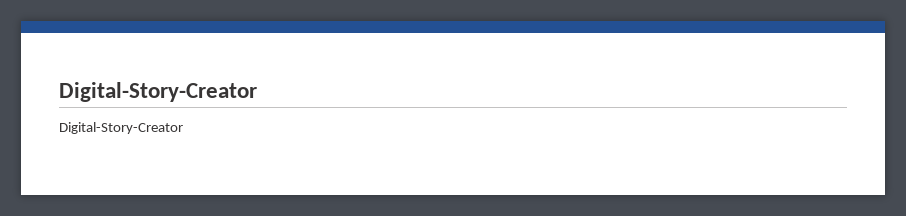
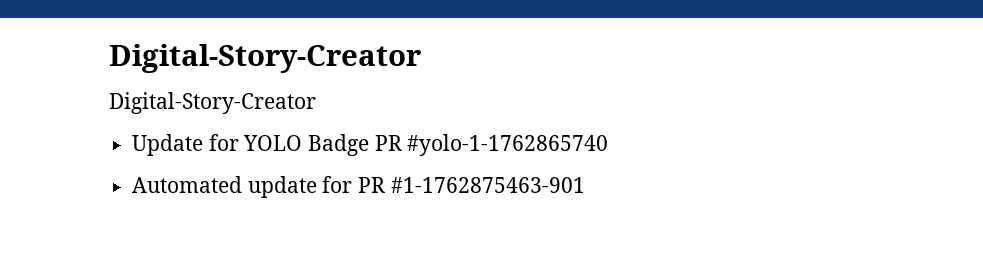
+ Update for YOLO Badge PR #yolo-1-1762865740
+ Automated update for PR #1-1762875463-901

